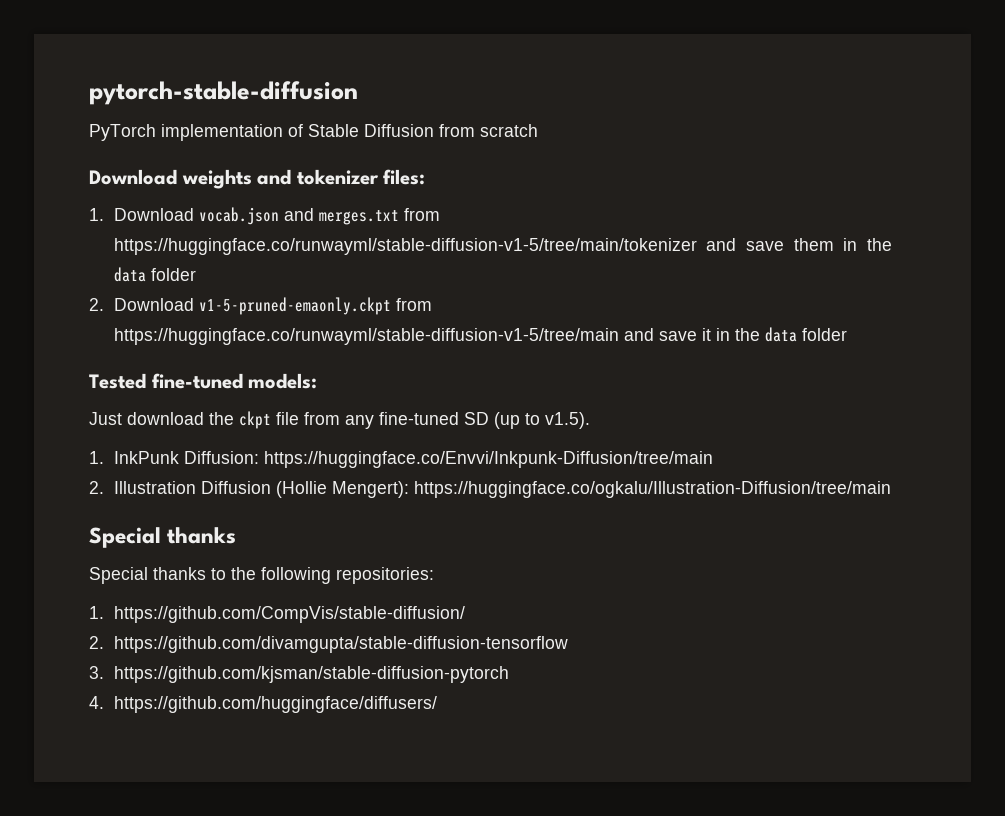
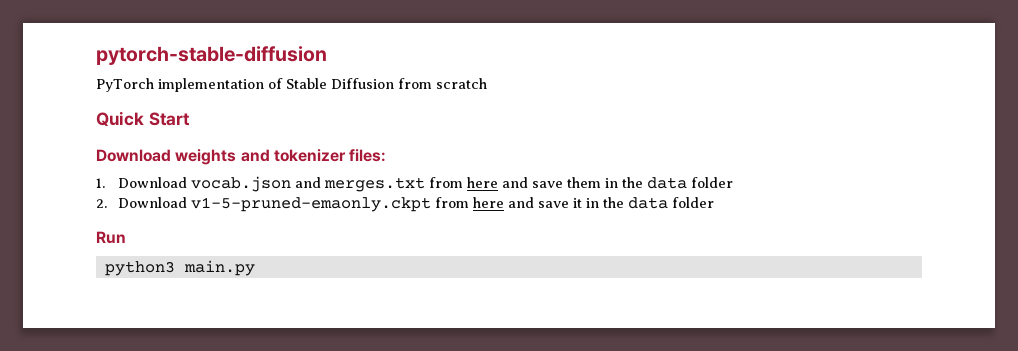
+ Quick Start
- 1. Download vocab.json and merges.txt from https://huggingface.co/runwayml/stable-diffusion-v1-5/tree/main/tokenizer and save them in the data folder
+ 1. Download vocab.json and merges.txt from here and save them in the data folder
- 2. Download v1-5-pruned-emaonly.ckpt from https://huggingface.co/runwayml/stable-diffusion-v1-5/tree/main and save it in the data folder
+ 2. Download v1-5-pruned-emaonly.ckpt from here and save it in the data folder
- Tested fine-tuned models:
- Just download the ckpt file from any fine-tuned SD (up to v1.5).
- 1. InkPunk Diffusion: https://huggingface.co/Envvi/Inkpunk-Diffusion/tree/main
- 2. Illustration Diffusion (Hollie Mengert): https://huggingface.co/ogkalu/Illustration-Diffusion/tree/main
- Special thanks
- Special thanks to the following repositories:
- 1. https://github.com/CompVis/stable-diffusion/
- 2. https://github.com/divamgupta/stable-diffusion-tensorflow
- 3. https://github.com/kjsman/stable-diffusion-pytorch
- 4. https://github.com/huggingface/diffusers/
+ Run
+ python3 main.py

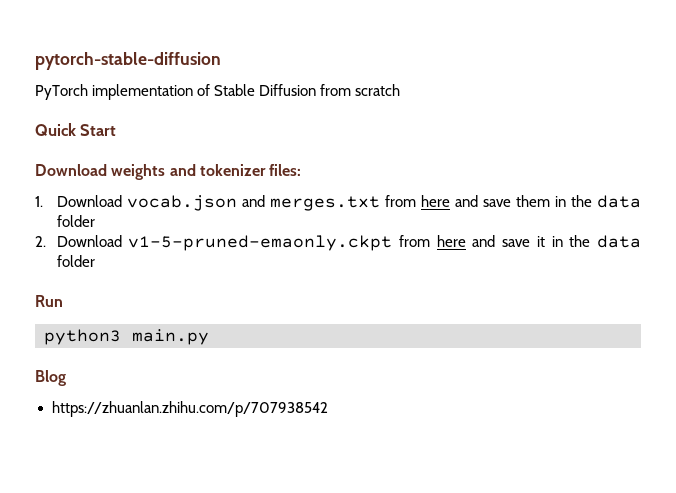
+ Blog
+ https://zhuanlan.zhihu.com/p/707938542

